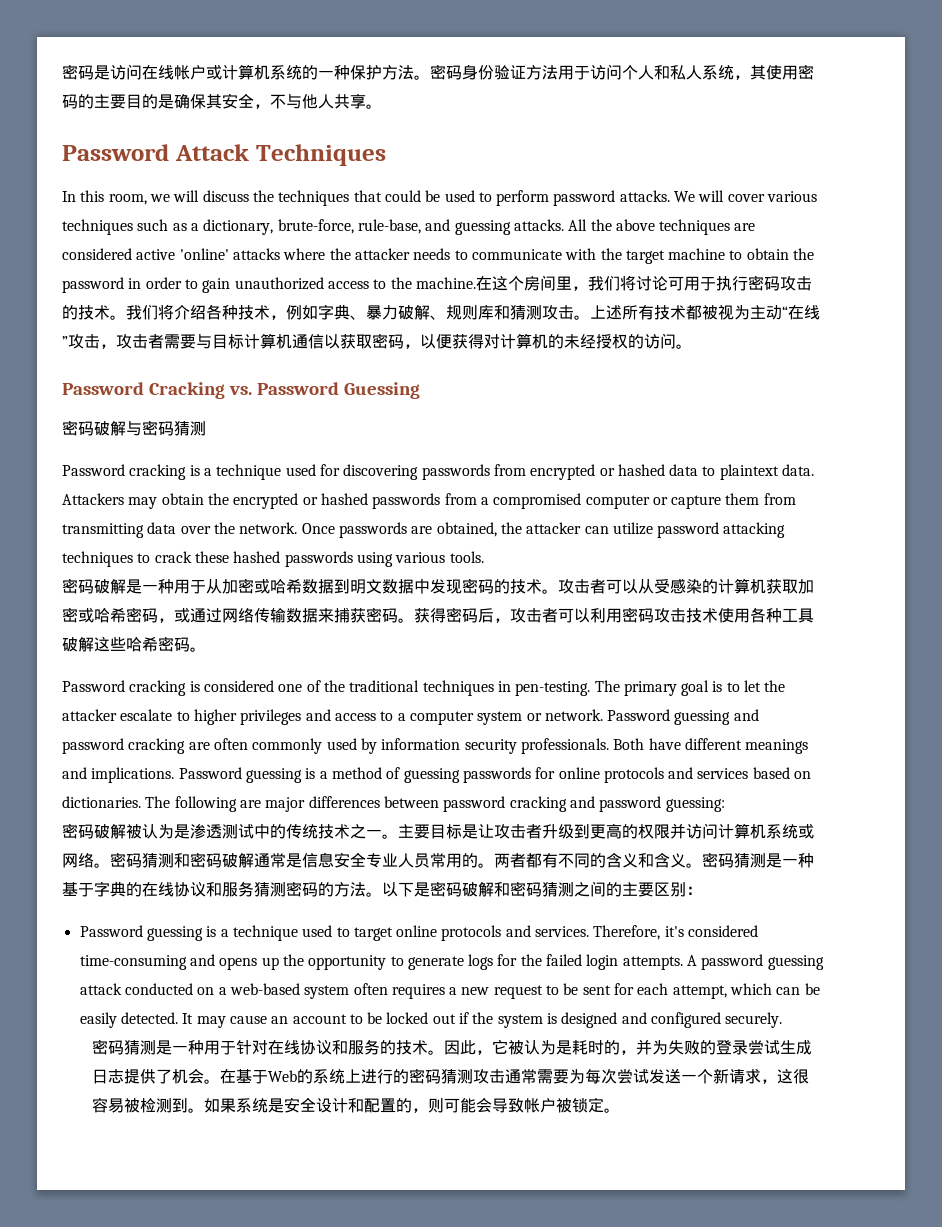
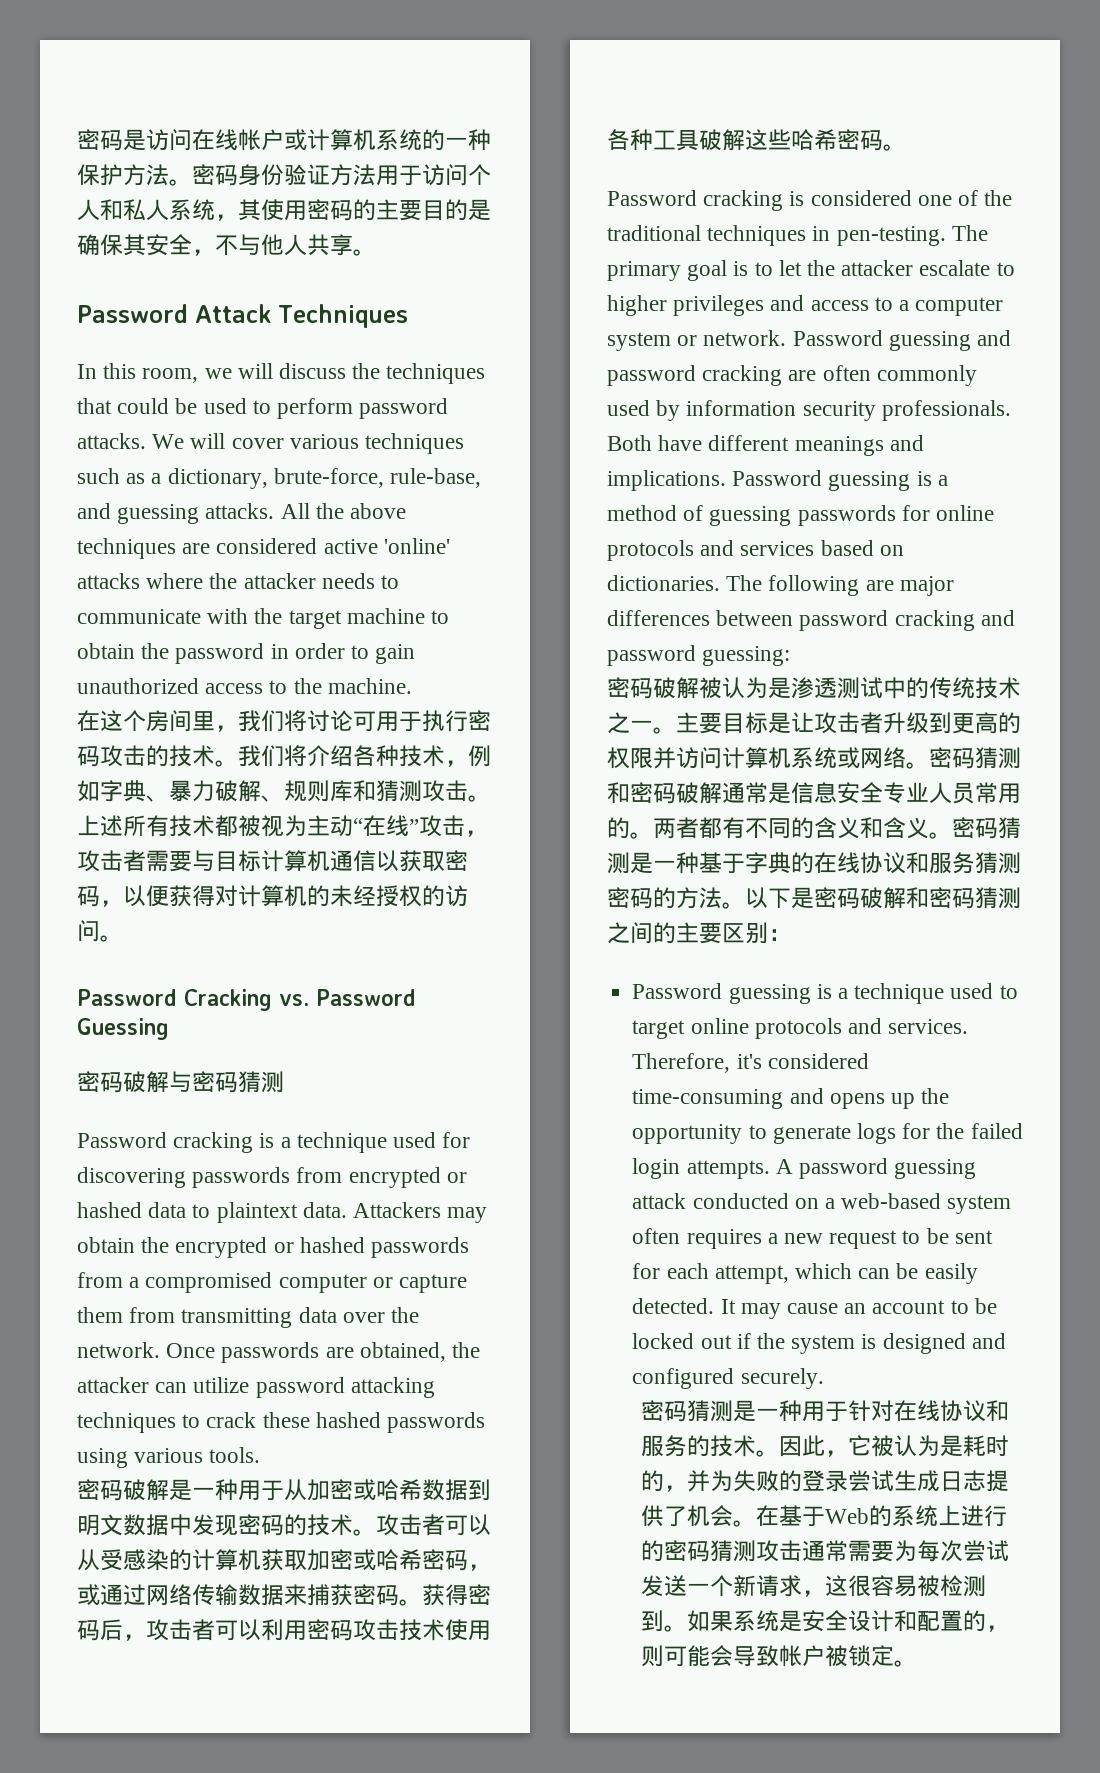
- All the above techniques are considered active 'online' attacks where the attacker needs to communicate with the target machine to obtain the password in order to gain unauthorized access to the machine.在这个房间里，我们将讨论可用于执行密码攻击的技术。
+ All the above techniques are considered active 'online' attacks where the attacker needs to communicate with the target machine to obtain the password in order to gain unauthorized access to the machine.
+ 在这个房间里，我们将讨论可用于执行密码攻击的技术。

